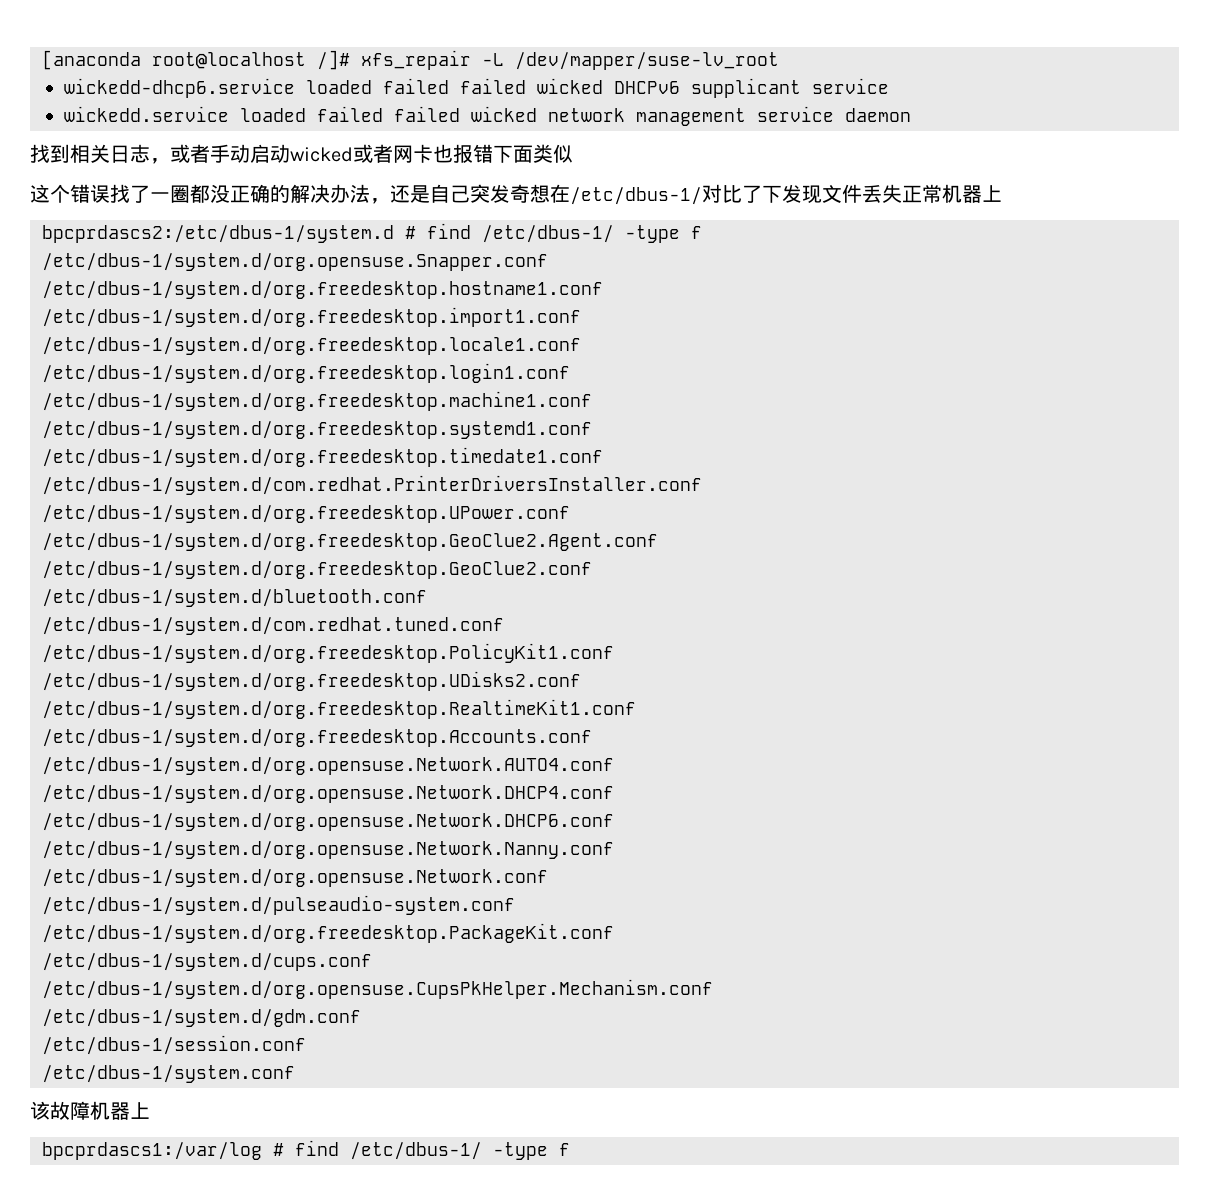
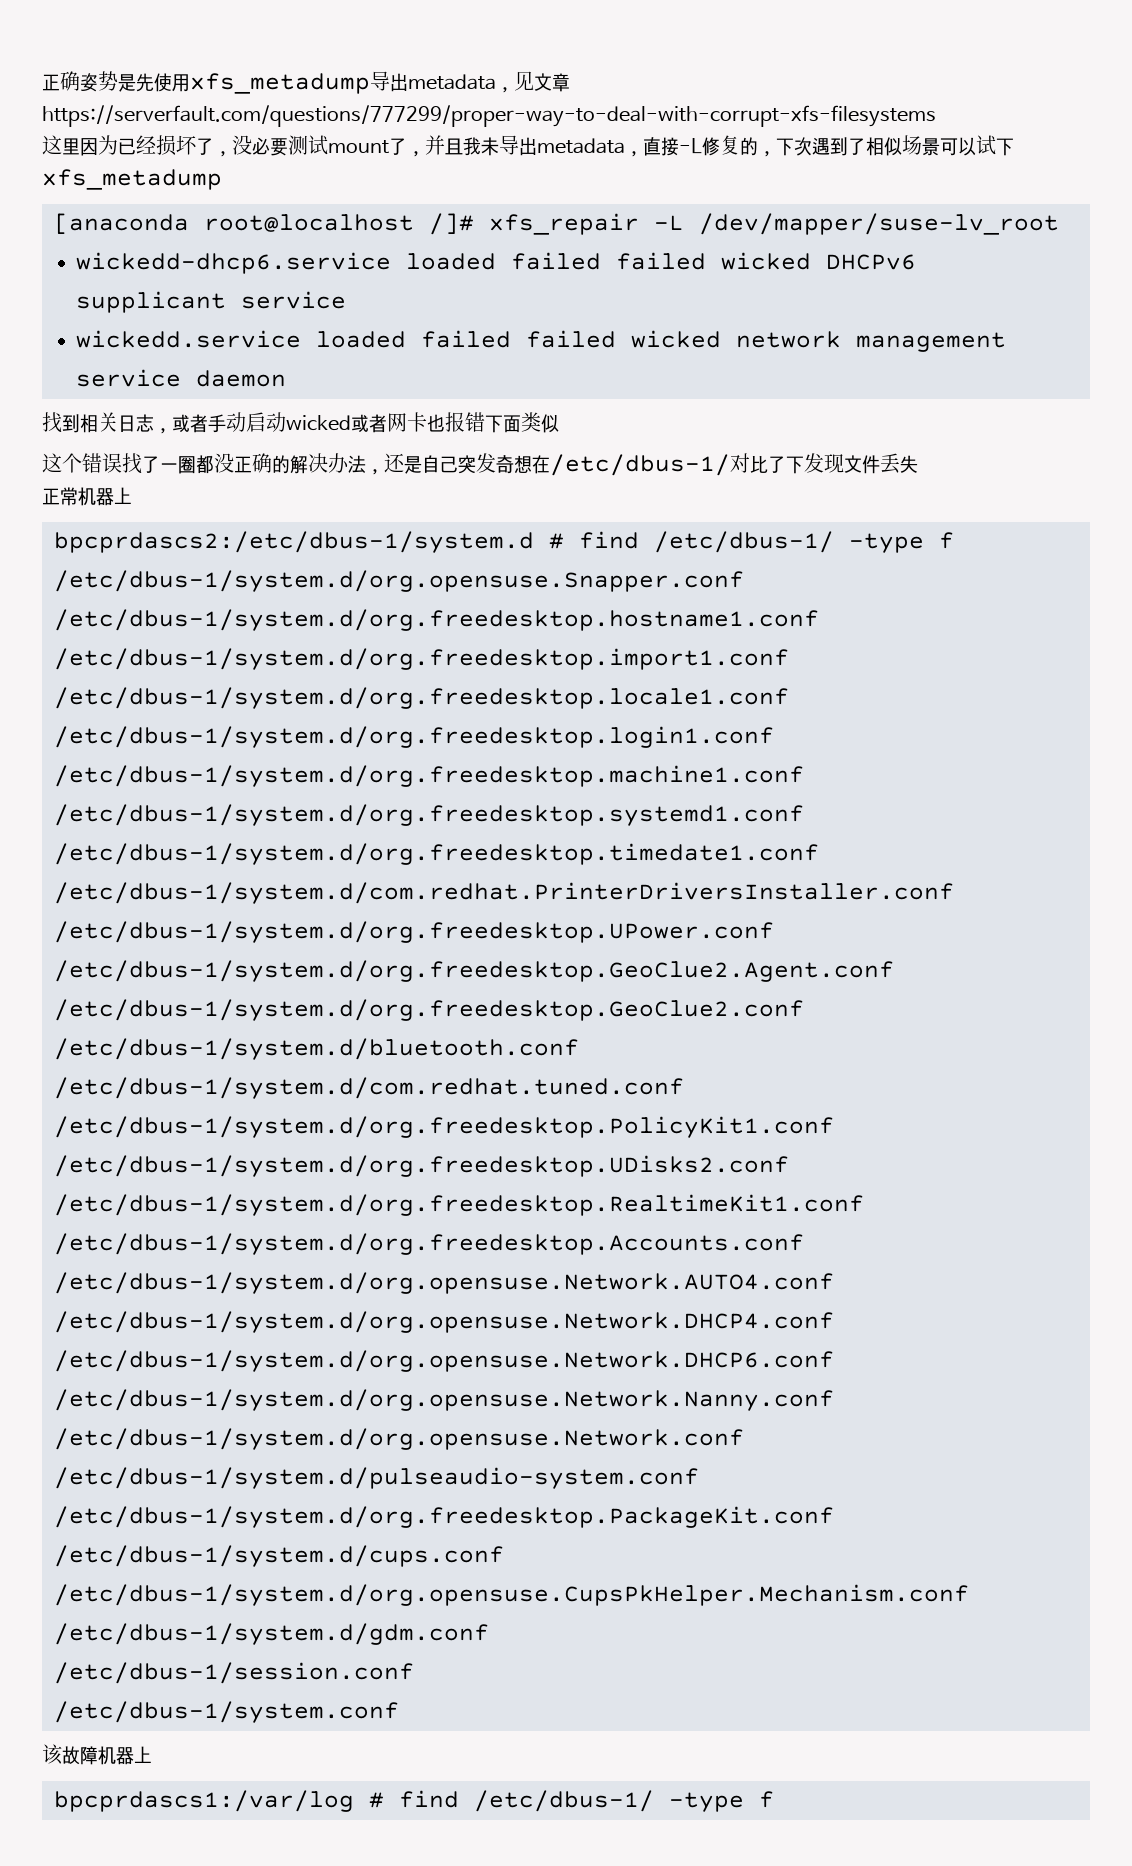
+ 正确姿势是先使用xfs_metadump导出metadata，见文章https://serverfault.com/questions/777299/proper-way-to-deal-with-corrupt-xfs-filesystems
+ 这里因为已经损坏了，没必要测试mount了，并且我未导出metadata，直接-L修复的，下次遇到了相似场景可以试下xfs_metadump
- 这个错误找了一圈都没正确的解决办法，还是自己突发奇想在/etc/dbus-1/对比了下发现文件丢失正常机器上
+ 这个错误找了一圈都没正确的解决办法，还是自己突发奇想在/etc/dbus-1/对比了下发现文件丢失
+ 正常机器上

